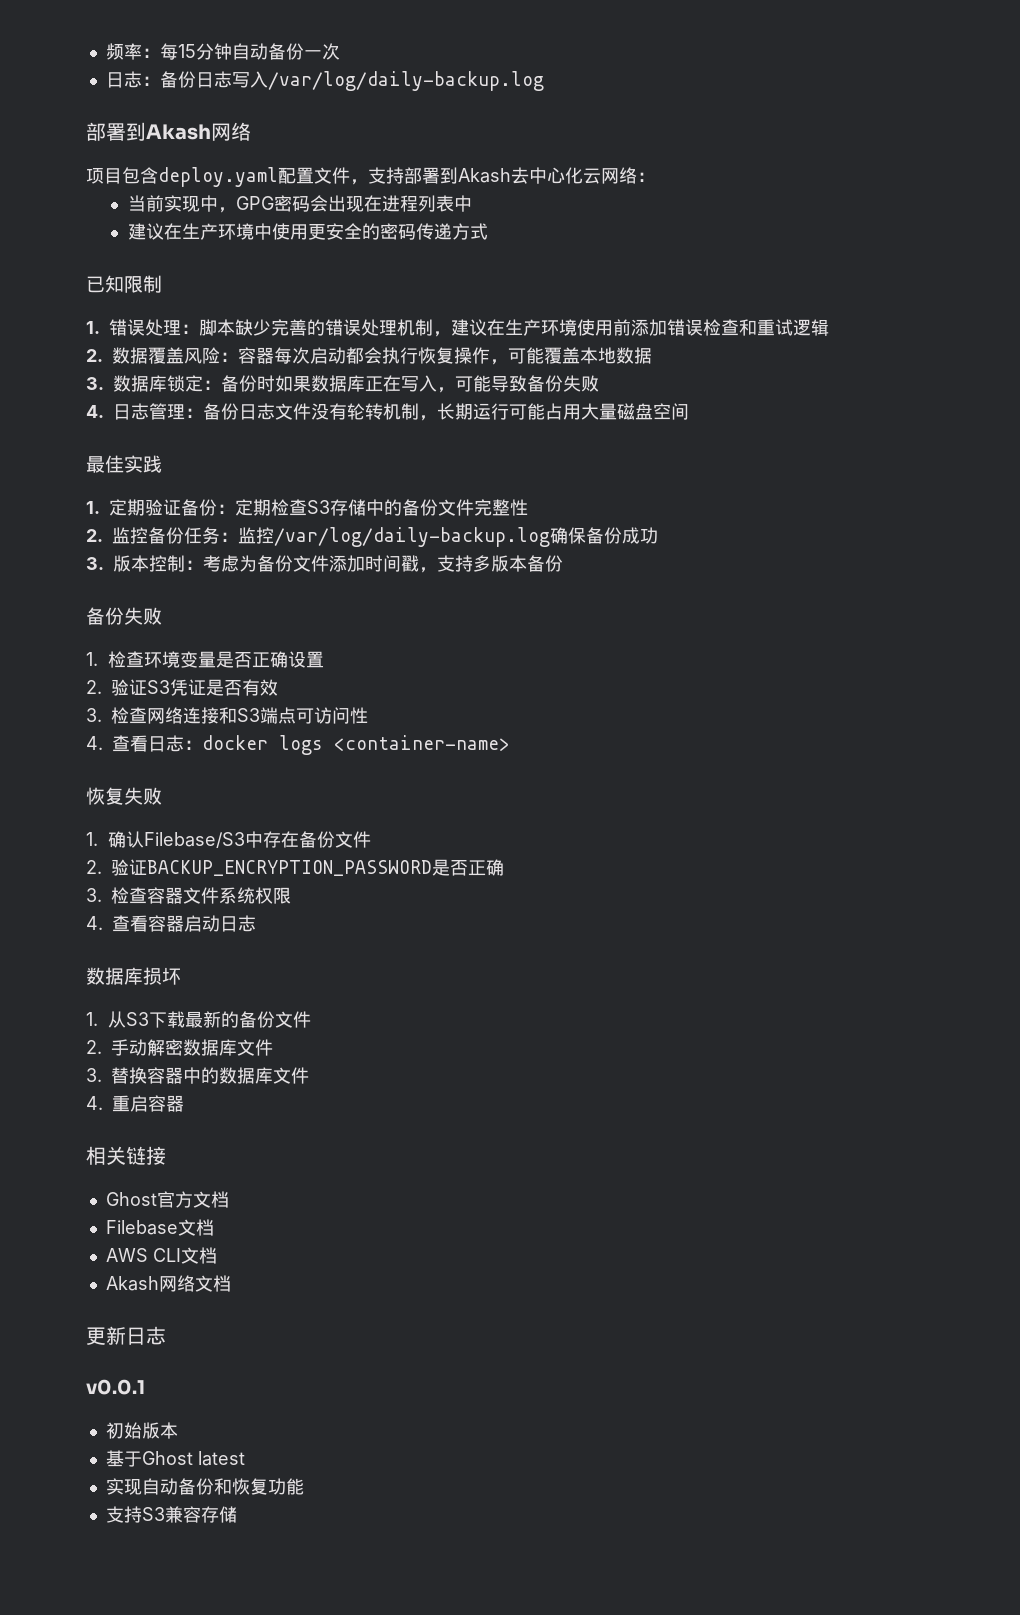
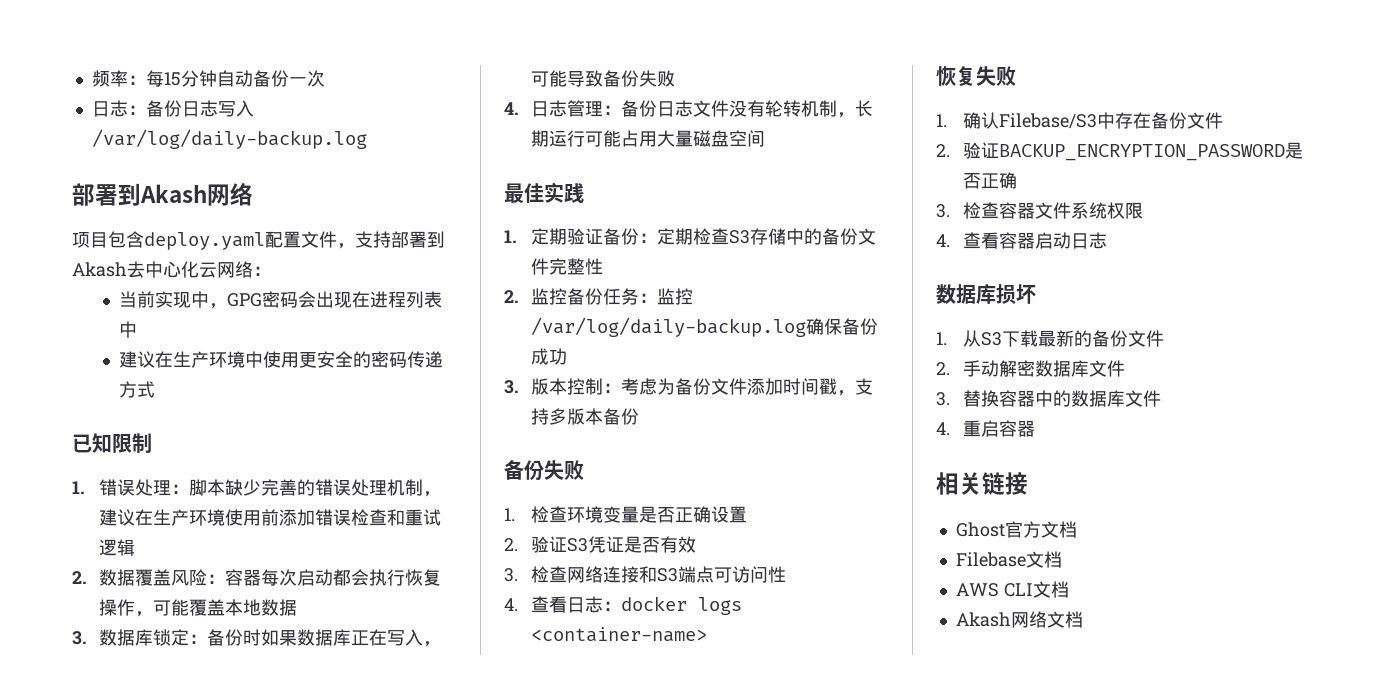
- 更新日志
- v0.0.1
- 初始版本
- 基于Ghost latest
- 实现自动备份和恢复功能
- 支持S3兼容存储

